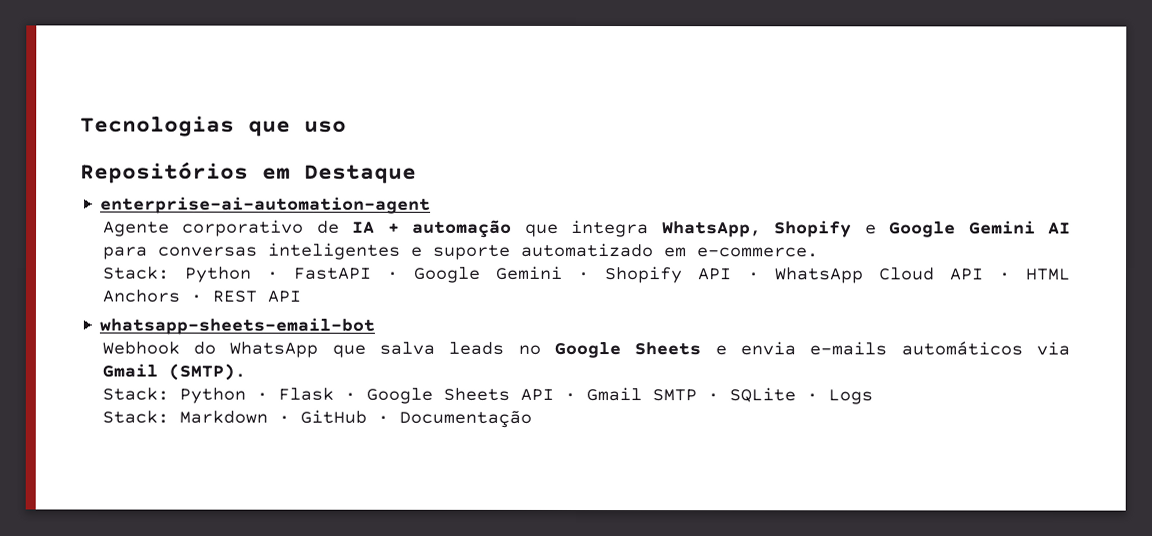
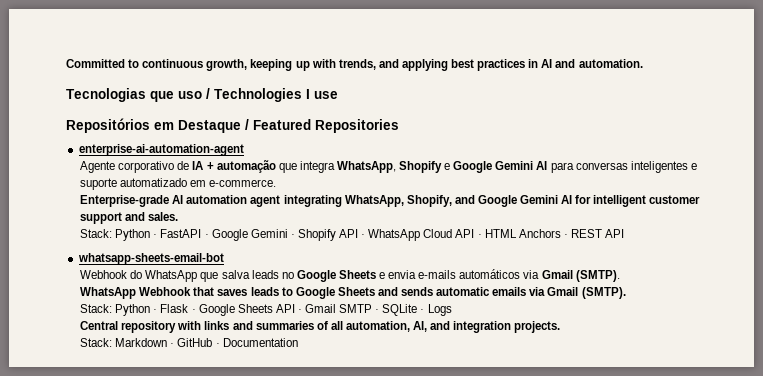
+ Committed to continuous growth, keeping up with trends, and applying best practices in AI and automation.
- Tecnologias que uso
+ Tecnologias que uso / Technologies I use
- Repositórios em Destaque
+ Repositórios em Destaque / Featured Repositories
+ Enterprise-grade AI automation agent integrating WhatsApp, Shopify, and Google Gemini AI for intelligent customer support and sales.
+ WhatsApp Webhook that saves leads to Google Sheets and sends automatic emails via Gmail (SMTP).
+ Central repository with links and summaries of all automation, AI, and integration projects.
- Stack: Markdown · GitHub · Documentação
+ Stack: Markdown · GitHub · Documentation

